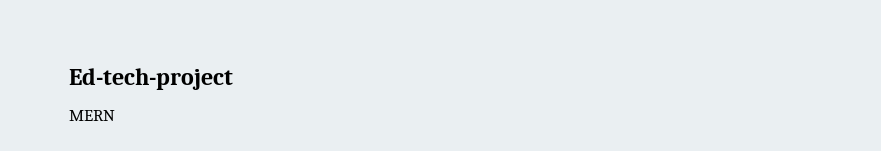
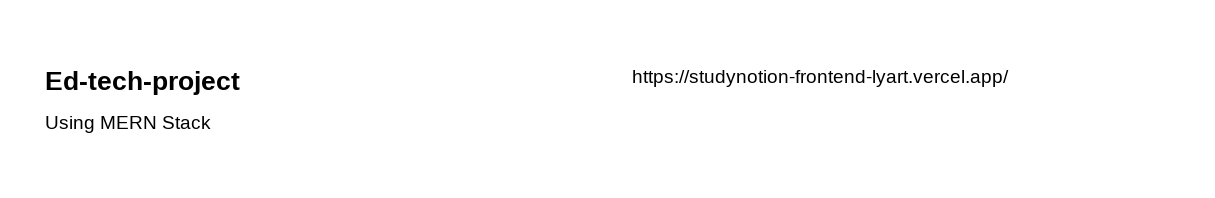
- MERN
+ Using MERN Stack https://studynotion-frontend-lyart.vercel.app/

